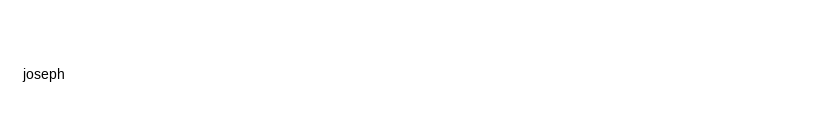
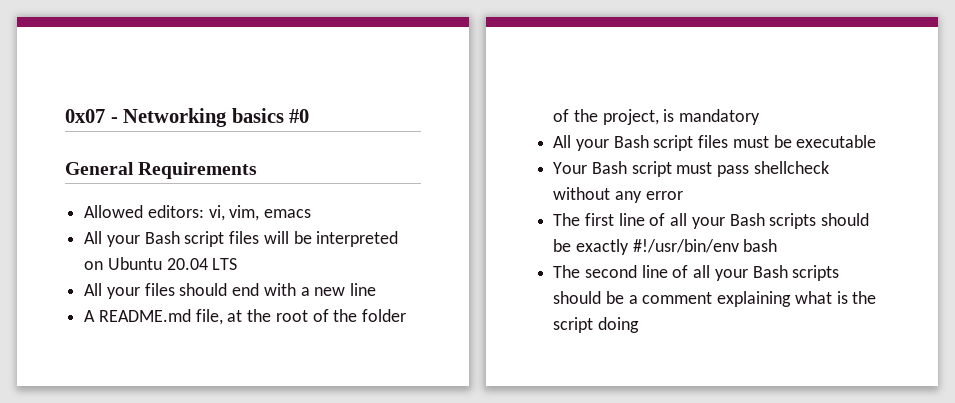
- joseph
+ 0x07 - Networking basics #0
+ General Requirements
+ Allowed editors: vi, vim, emacs
+ All your Bash script files will be interpreted on Ubuntu 20.04 LTS
+ All your files should end with a new line
+ A README.md file, at the root of the folder of the project, is mandatory
+ All your Bash script files must be executable
+ Your Bash script must pass shellcheck without any error
+ The first line of all your Bash scripts should be exactly #!/usr/bin/env bash
+ The second line of all your Bash scripts should be a comment explaining what is the script doing

